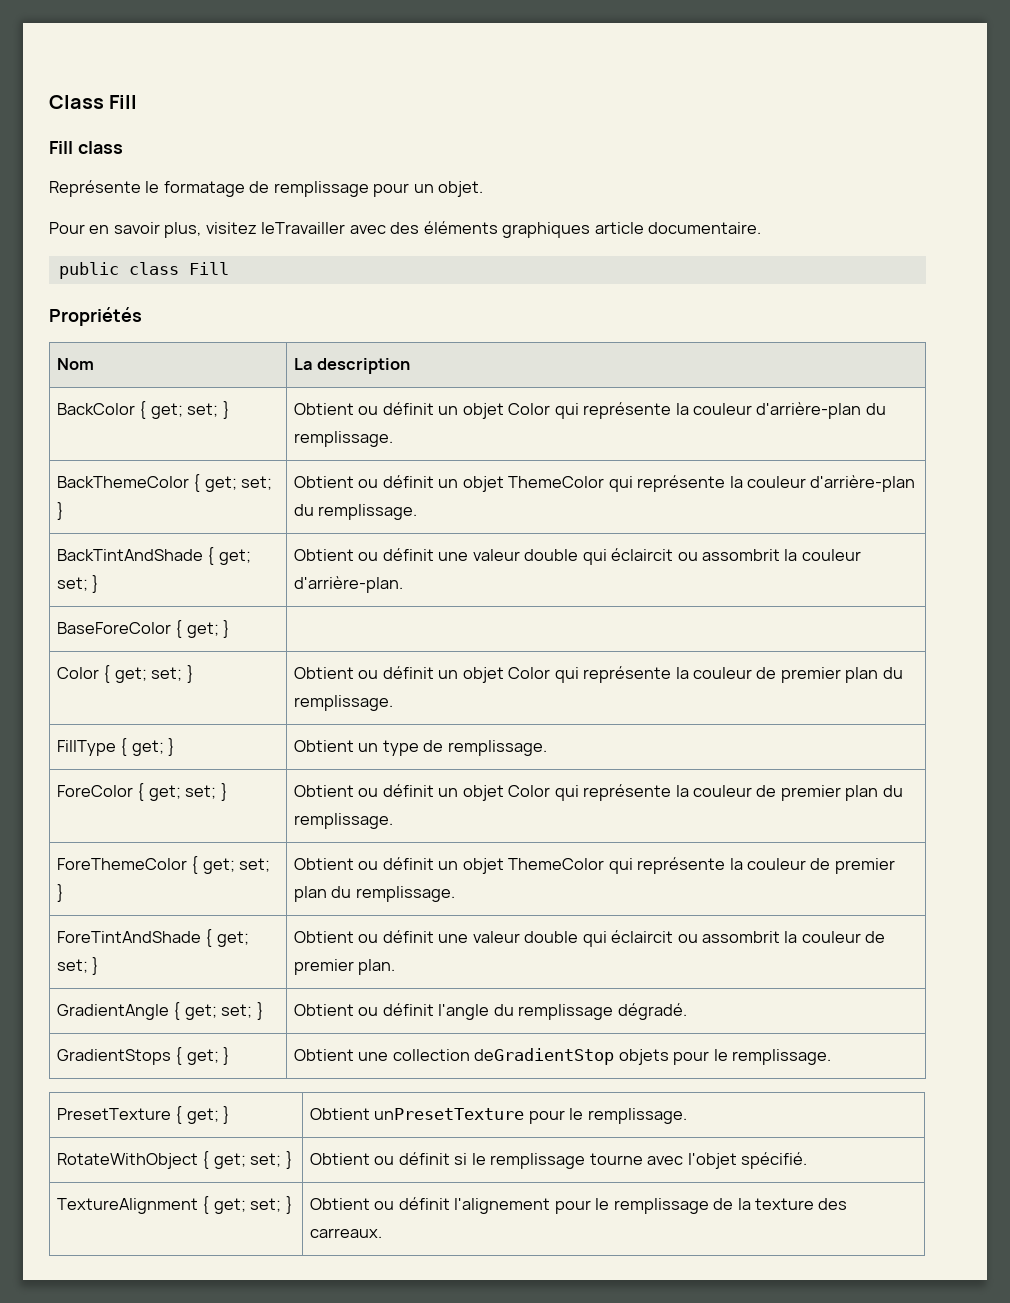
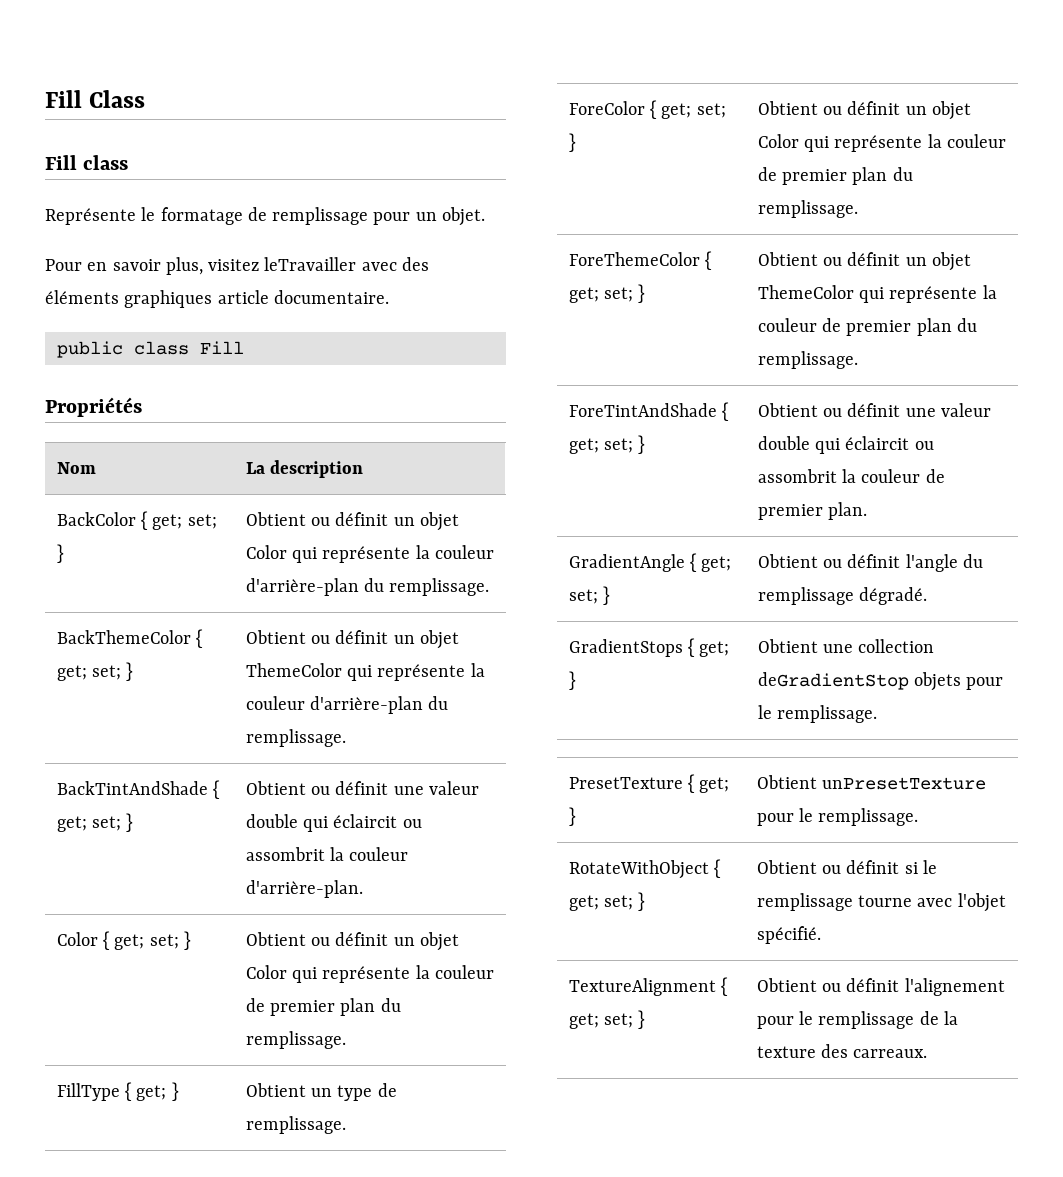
- Class Fill
+ Fill Class
- BaseForeColor { get; } |

